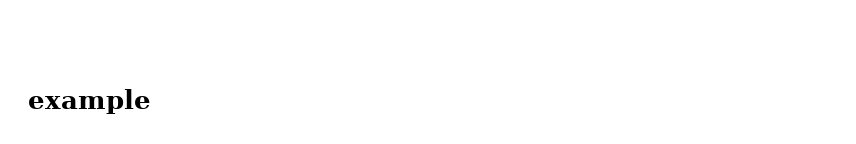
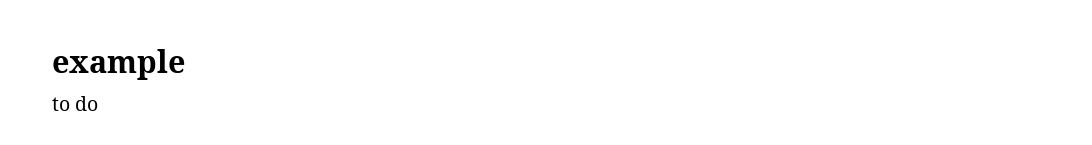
+ to do

